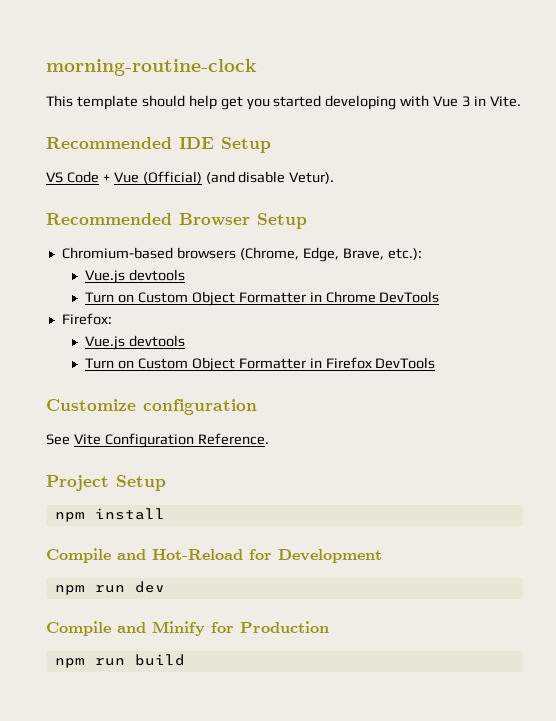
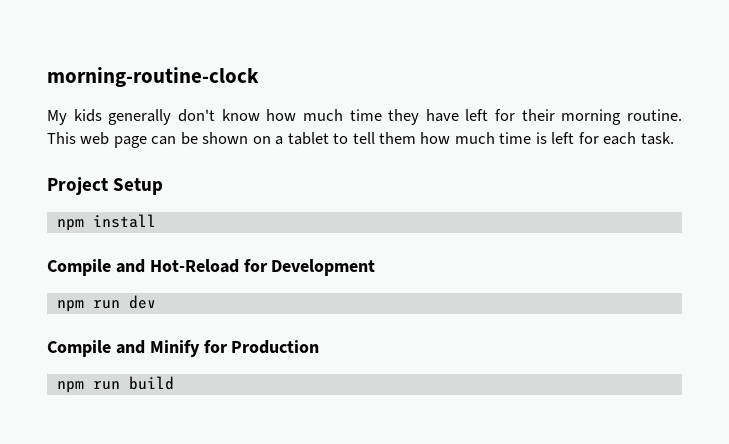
- This template should help get you started developing with Vue 3 in Vite.
- Recommended IDE Setup
- VS Code + Vue (Official) (and disable Vetur).
- Recommended Browser Setup
- Chromium-based browsers (Chrome, Edge, Brave, etc.):
- Vue.js devtools
- Turn on Custom Object Formatter in Chrome DevTools
- Firefox:
- Vue.js devtools
- Turn on Custom Object Formatter in Firefox DevTools
- Customize configuration
- See Vite Configuration Reference.
+ My kids generally don't know how much time they have left for their morning routine. This web page can be shown on a tablet to tell them how much time is left for each task.

